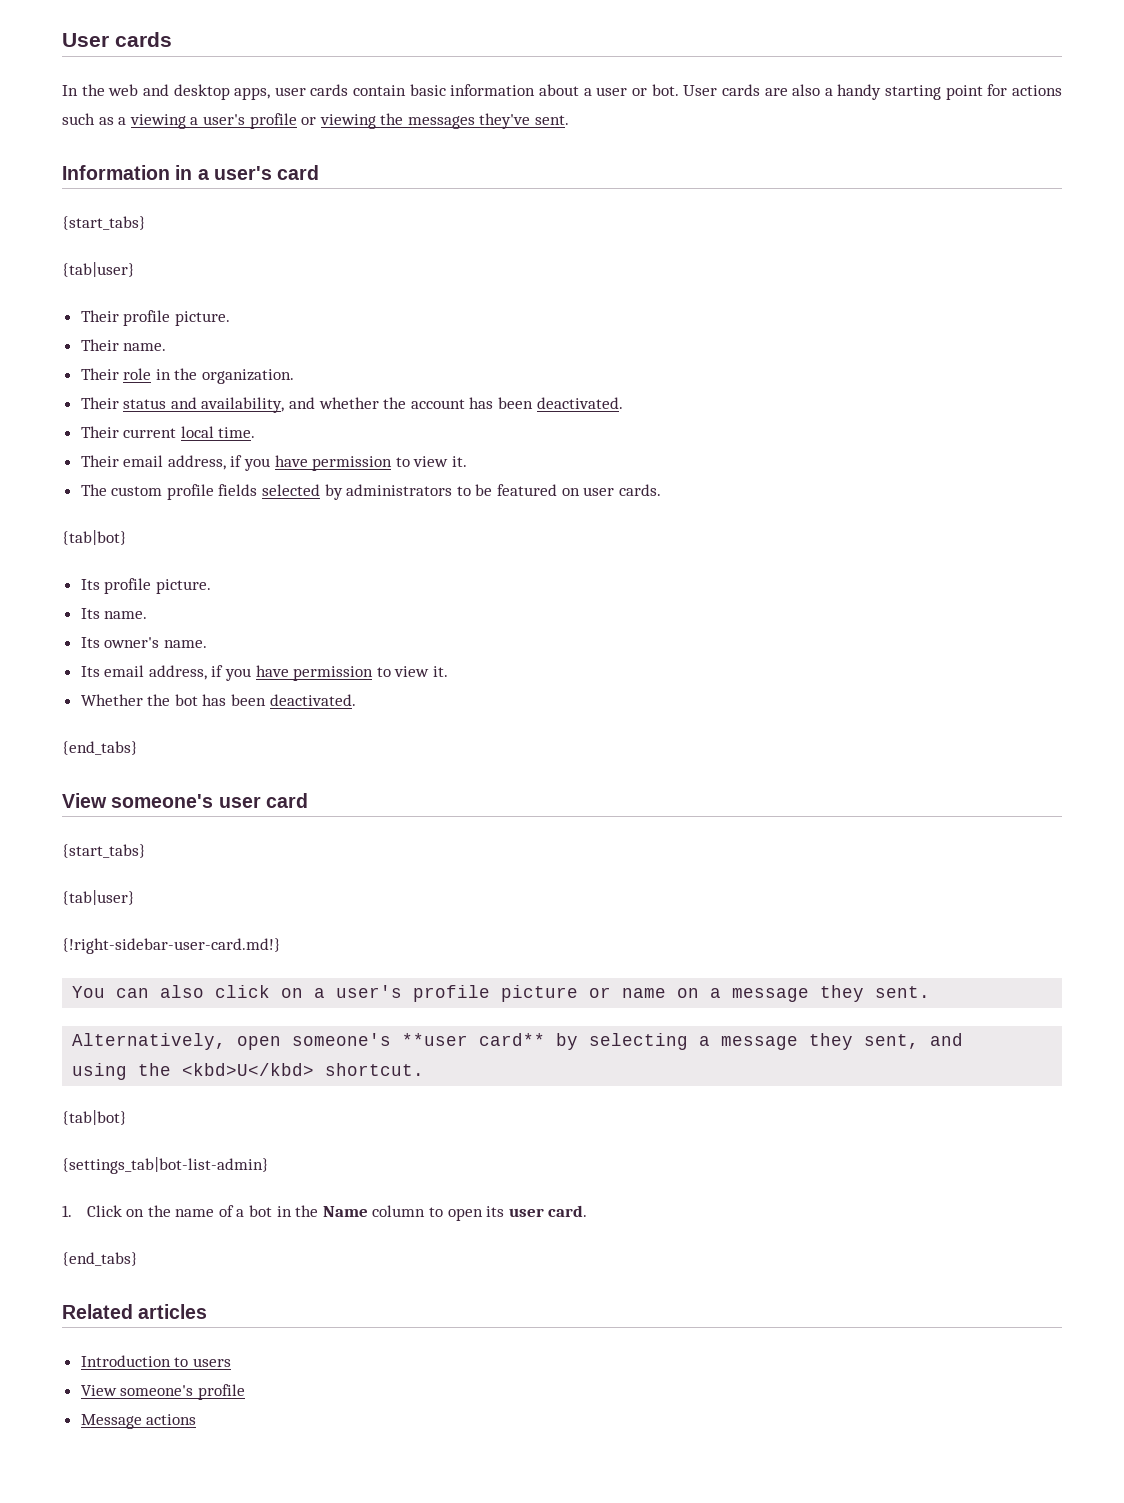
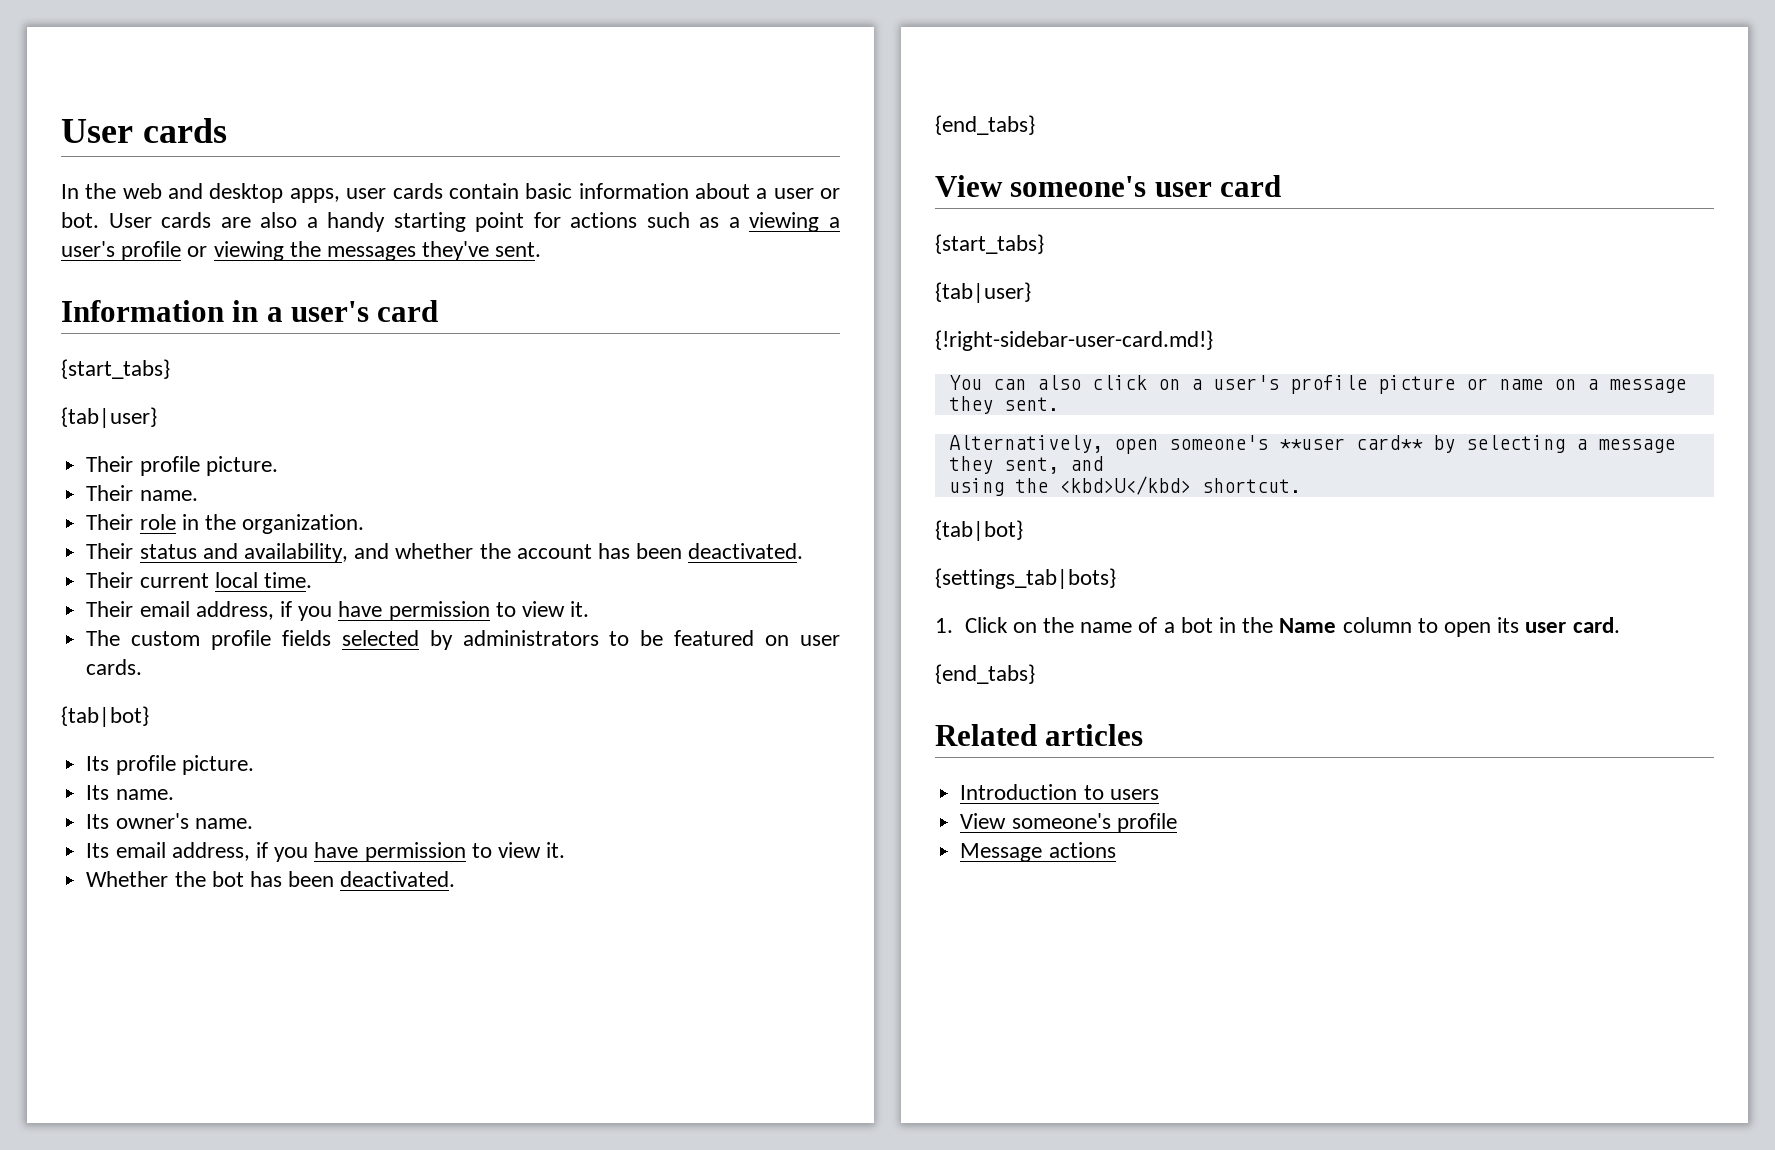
- {settings_tab|bot-list-admin}
+ {settings_tab|bots}

